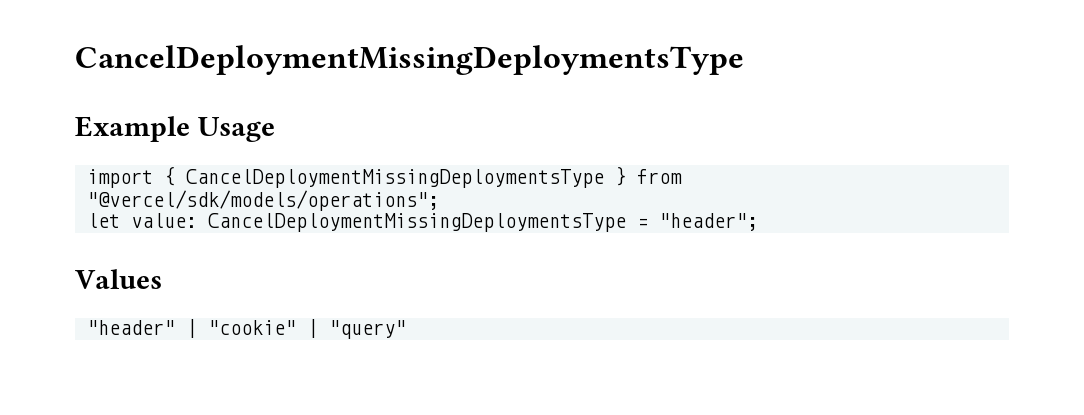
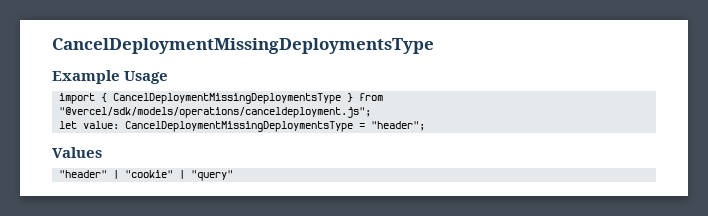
- import { CancelDeploymentMissingDeploymentsType } from "@vercel/sdk/models/operations";
+ import { CancelDeploymentMissingDeploymentsType } from "@vercel/sdk/models/operations/canceldeployment.js";

